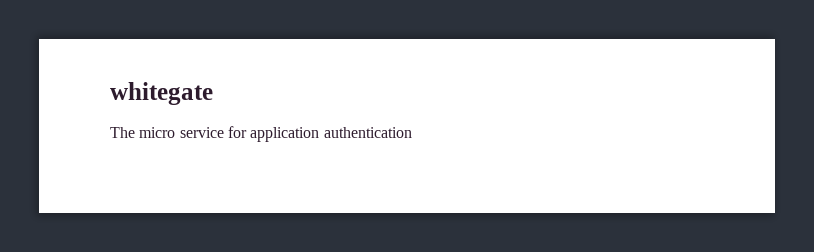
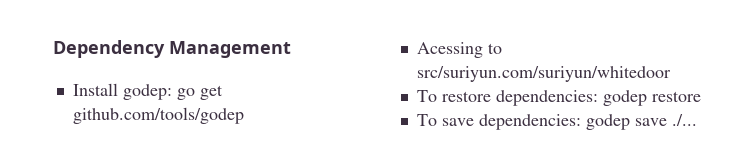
- whitegate
- The micro service for application authentication
+ Dependency Management
+ Install godep: go get github.com/tools/godep
+ Acessing to src/suriyun.com/suriyun/whitedoor
+ To restore dependencies: godep restore
+ To save dependencies: godep save ./...

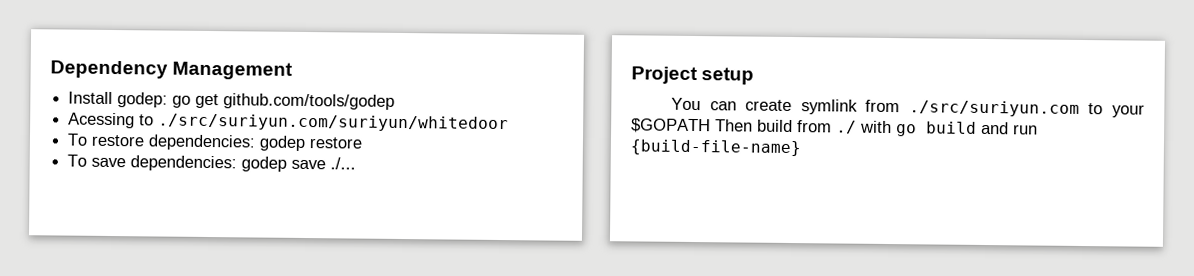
- Acessing to src/suriyun.com/suriyun/whitedoor
+ Acessing to ./src/suriyun.com/suriyun/whitedoor
+ Project setup
+ You can create symlink from ./src/suriyun.com to your $GOPATH Then build from ./ with go build and run {build-file-name}

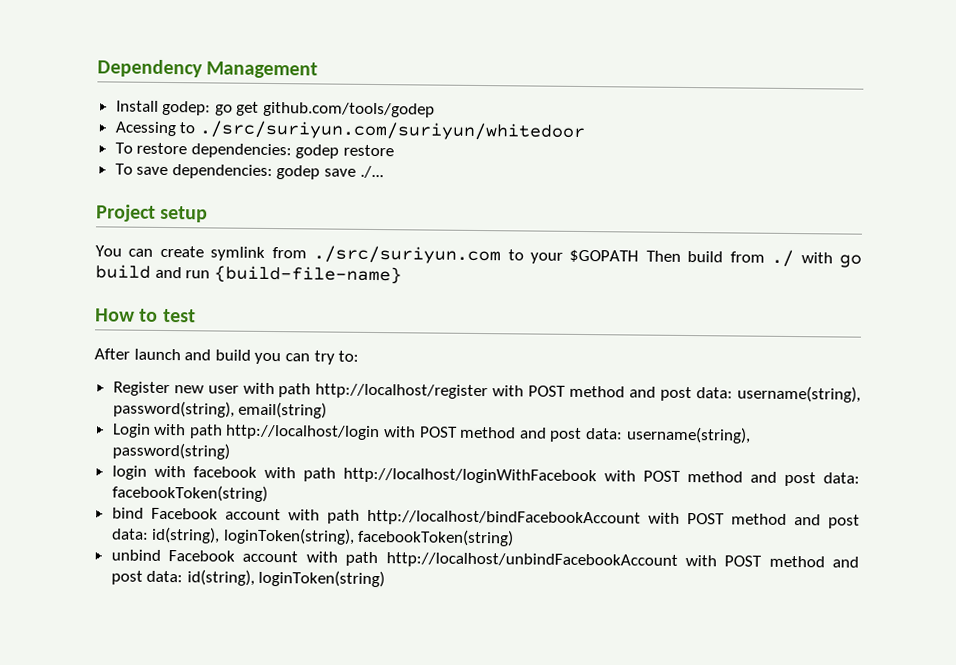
+ How to test
+ After launch and build you can try to:
+ Register new user with path http://localhost/register with POST method and post data: username(string), password(string), email(string)
+ Login with path http://localhost/login with POST method and post data: username(string), password(string)
+ login with facebook with path http://localhost/loginWithFacebook with POST method and post data: facebookToken(string)
+ bind Facebook account with path http://localhost/bindFacebookAccount with POST method and post data: id(string), loginToken(string), facebookToken(string)
+ unbind Facebook account with path http://localhost/unbindFacebookAccount with POST method and post data: id(string), loginToken(string)

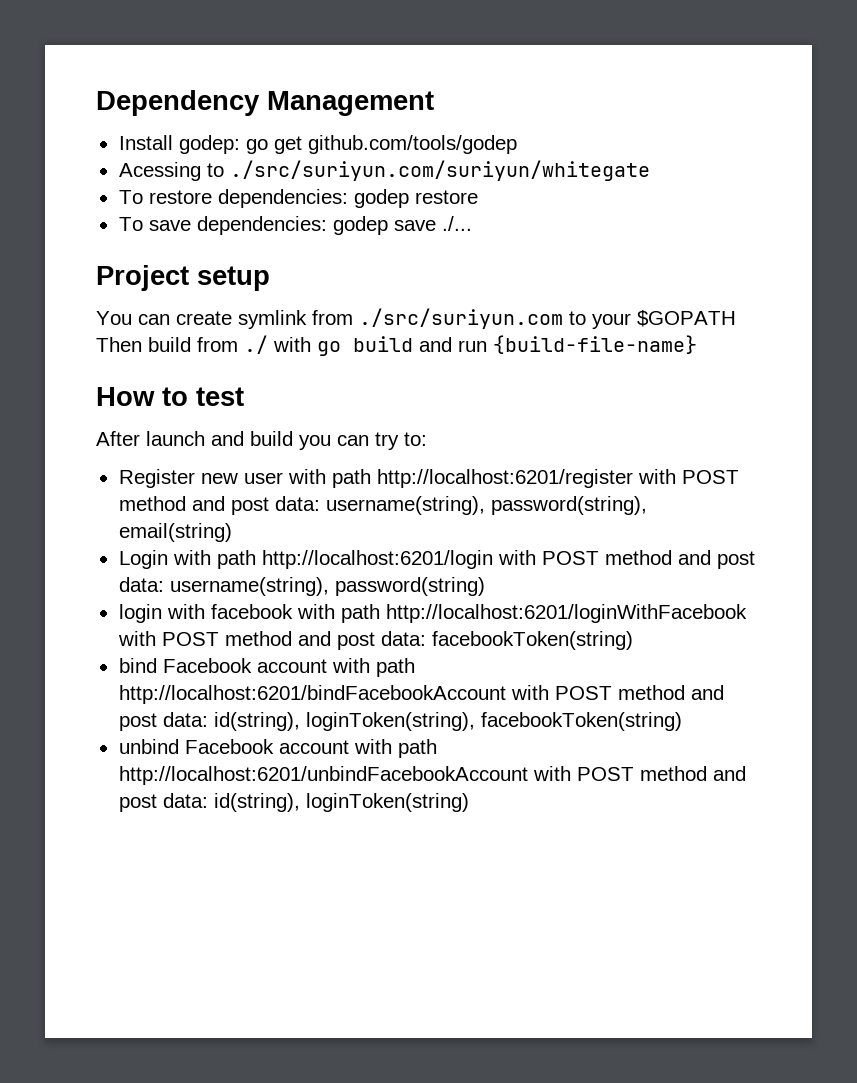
- Acessing to ./src/suriyun.com/suriyun/whitedoor
+ Acessing to ./src/suriyun.com/suriyun/whitegate
- Register new user with path http://localhost/register with POST method and post data: username(string), password(string), email(string)
+ Register new user with path http://localhost:6201/register with POST method and post data: username(string), password(string), email(string)
- Login with path http://localhost/login with POST method and post data: username(string), password(string)
+ Login with path http://localhost:6201/login with POST method and post data: username(string), password(string)
- login with facebook with path http://localhost/loginWithFacebook with POST method and post data: facebookToken(string)
+ login with facebook with path http://localhost:6201/loginWithFacebook with POST method and post data: facebookToken(string)
- bind Facebook account with path http://localhost/bindFacebookAccount with POST method and post data: id(string), loginToken(string), facebookToken(string)
+ bind Facebook account with path http://localhost:6201/bindFacebookAccount with POST method and post data: id(string), loginToken(string), facebookToken(string)
- unbind Facebook account with path http://localhost/unbindFacebookAccount with POST method and post data: id(string), loginToken(string)
+ unbind Facebook account with path http://localhost:6201/unbindFacebookAccount with POST method and post data: id(string), loginToken(string)

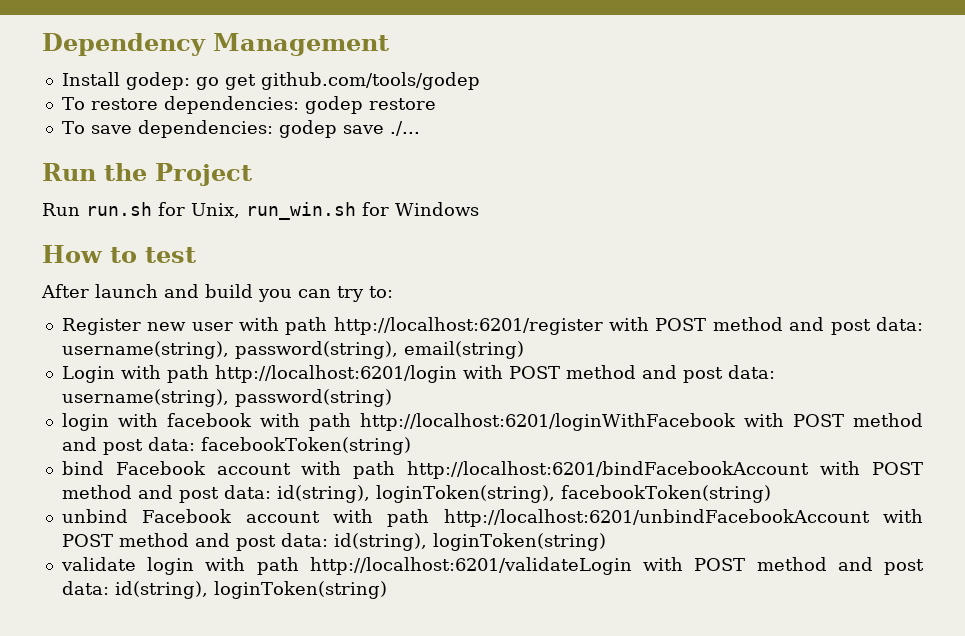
- Acessing to ./src/suriyun.com/suriyun/whitegate
- Project setup
- You can create symlink from ./src/suriyun.com to your $GOPATH Then build from ./ with go build and run {build-file-name}
+ Run the Project
+ Run run.sh for Unix, run_win.sh for Windows
+ validate login with path http://localhost:6201/validateLogin with POST method and post data: id(string), loginToken(string)

